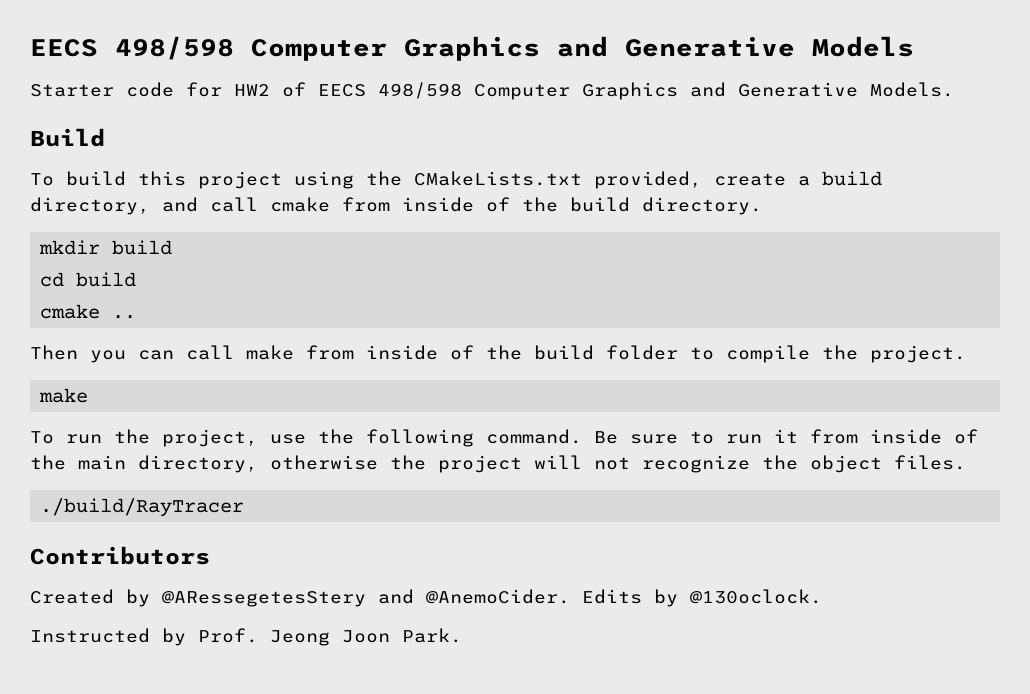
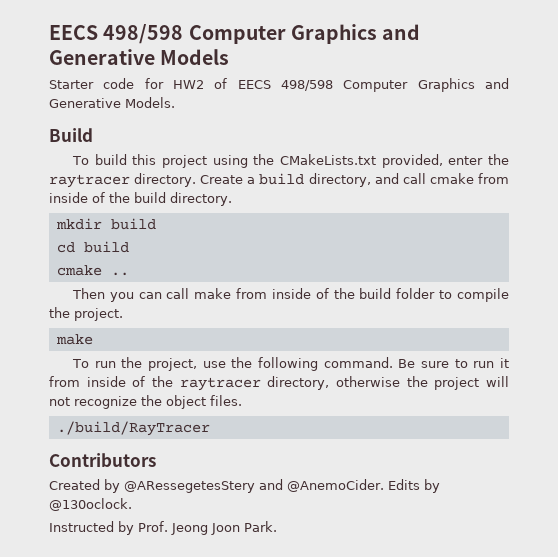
- To build this project using the CMakeLists.txt provided, create a build directory, and call cmake from inside of the build directory.
+ To build this project using the CMakeLists.txt provided, enter the raytracer directory. Create a build directory, and call cmake from inside of the build directory.
- Be sure to run it from inside of the main directory, otherwise the project will not recognize the object files.
+ Be sure to run it from inside of the raytracer directory, otherwise the project will not recognize the object files.

